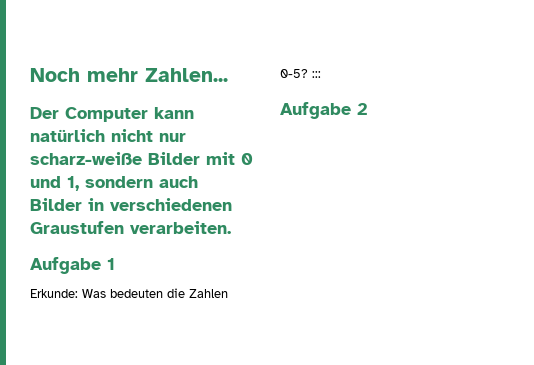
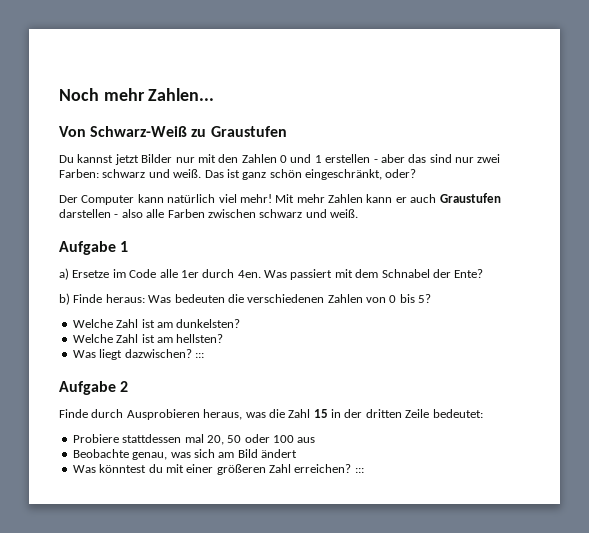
- Der Computer kann natürlich nicht nur scharz-weiße Bilder mit 0 und 1, sondern auch Bilder in verschiedenen Graustufen verarbeiten.
+ Von Schwarz-Weiß zu Graustufen
+ Du kannst jetzt Bilder nur mit den Zahlen 0 und 1 erstellen - aber das sind nur zwei Farben: schwarz und weiß. Das ist ganz schön eingeschränkt, oder?
+ Der Computer kann natürlich viel mehr! Mit mehr Zahlen kann er auch Graustufen darstellen - also alle Farben zwischen schwarz und weiß.
  Aufgabe 1
- Erkunde: Was bedeuten die Zahlen 0-5? :::
+ a) Ersetze im Code alle 1er durch 4en. Was passiert mit dem Schnabel der Ente?
+ b) Finde heraus: Was bedeuten die verschiedenen Zahlen von 0 bis 5?
+ Welche Zahl ist am dunkelsten?
+ Welche Zahl ist am hellsten?
+ Was liegt dazwischen? :::
  Aufgabe 2
+ Finde durch Ausprobieren heraus, was die Zahl 15 in der dritten Zeile bedeutet:
+ Probiere stattdessen mal 20, 50 oder 100 aus
+ Beobachte genau, was sich am Bild ändert
+ Was könntest du mit einer größeren Zahl erreichen? :::

